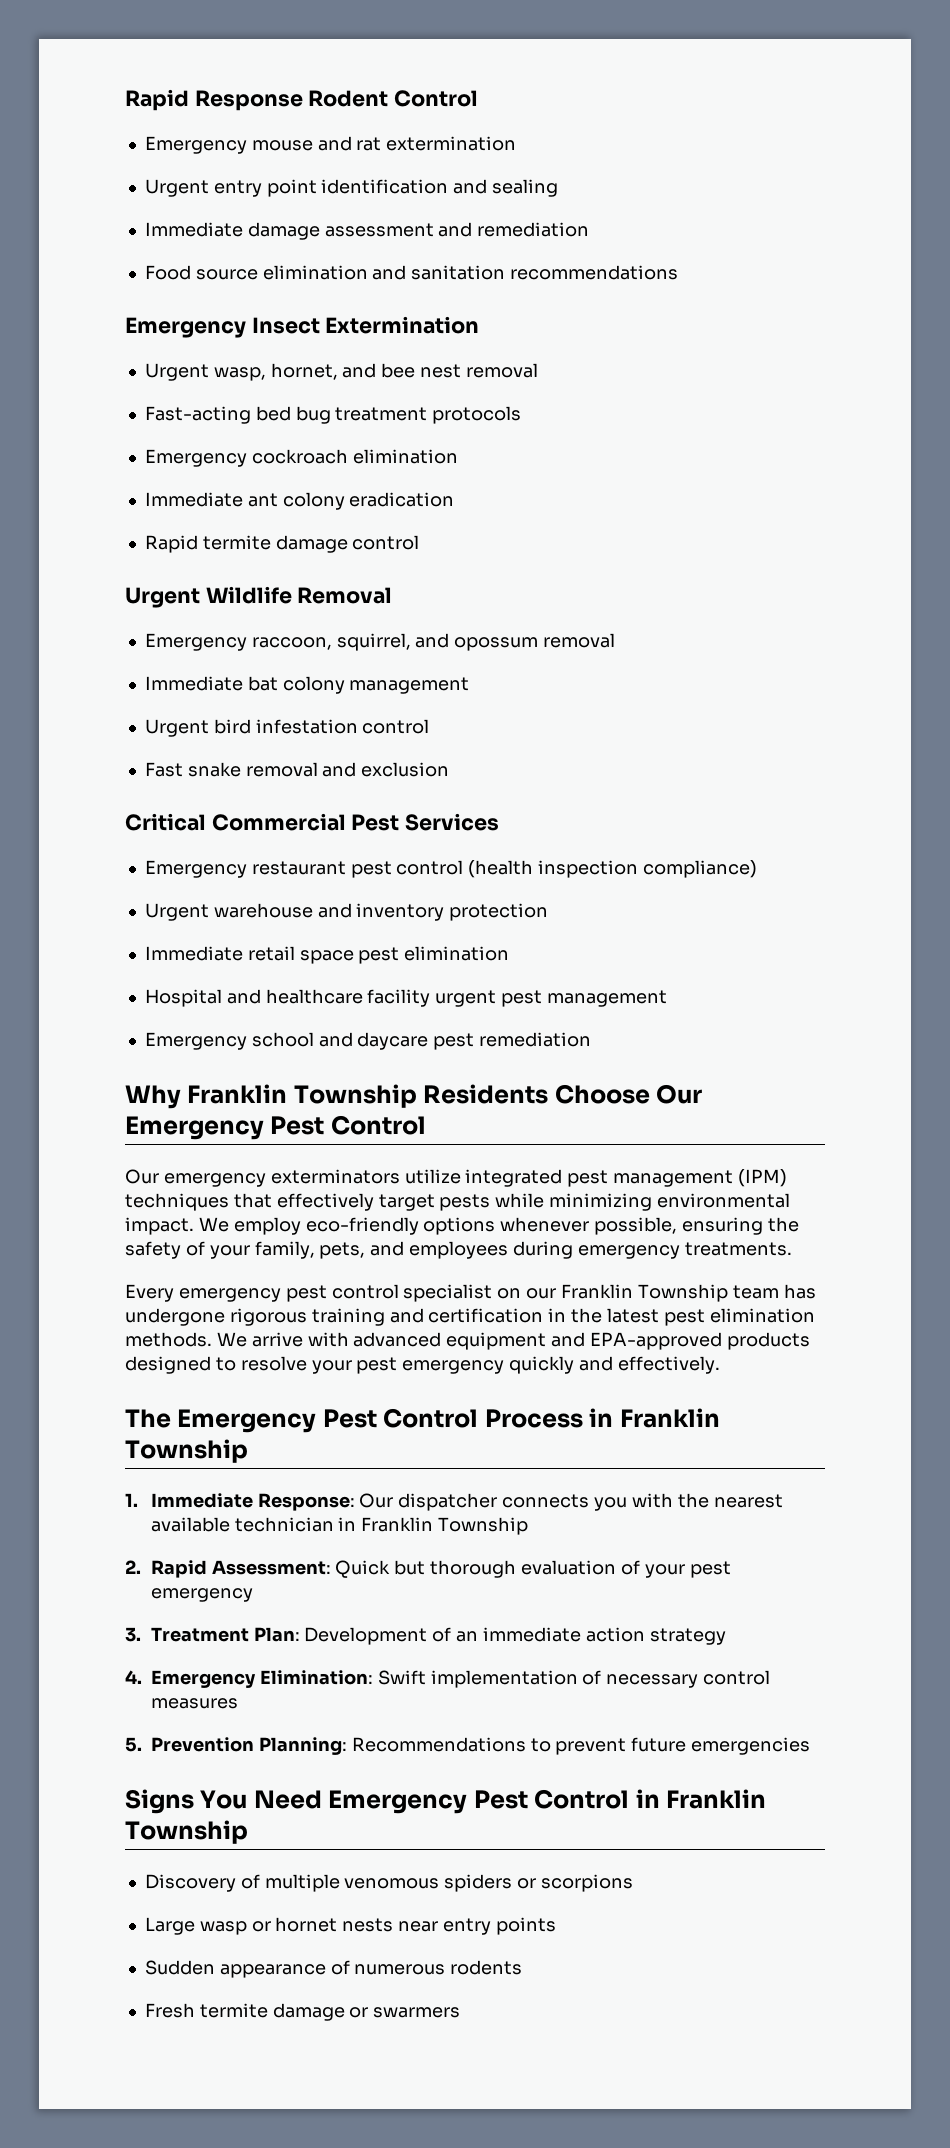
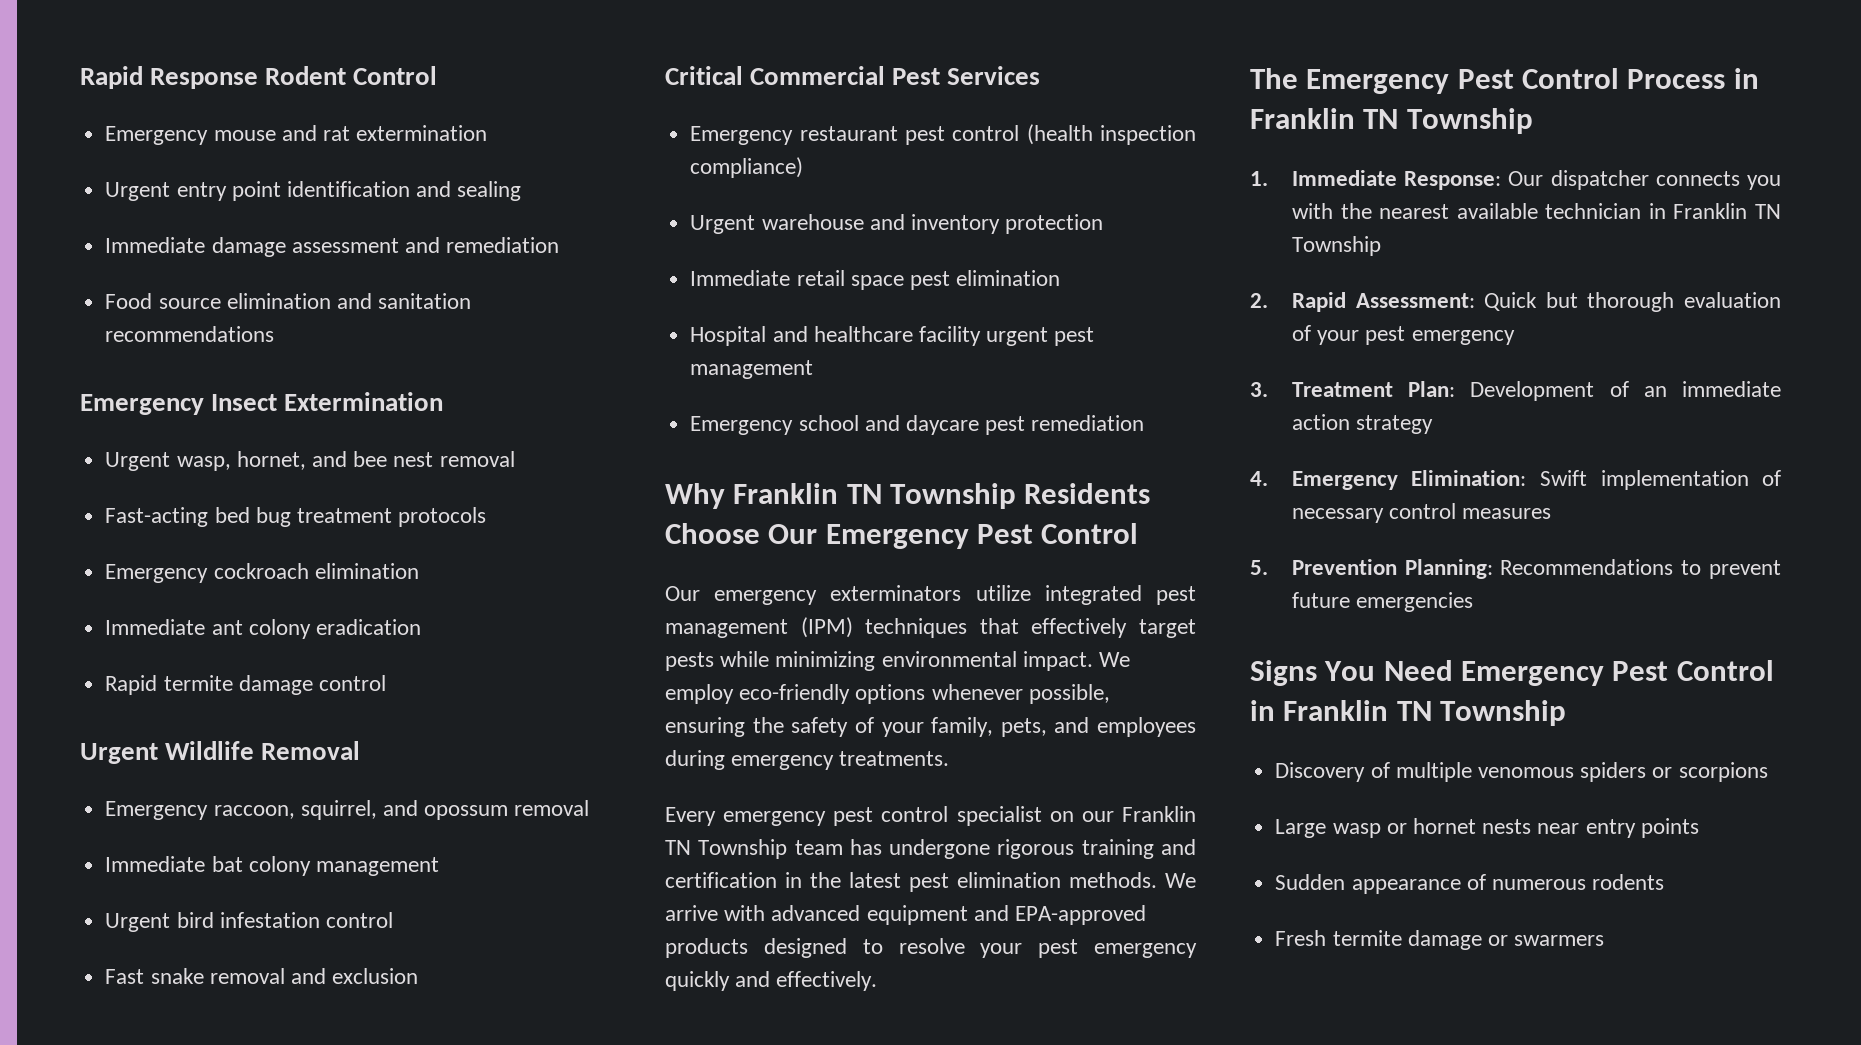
- Why Franklin Township Residents Choose Our Emergency Pest Control
+ Why Franklin TN Township Residents Choose Our Emergency Pest Control
- Every emergency pest control specialist on our Franklin Township team has undergone rigorous training and certification in the latest pest elimination methods.
+ Every emergency pest control specialist on our Franklin TN Township team has undergone rigorous training and certification in the latest pest elimination methods.
- The Emergency Pest Control Process in Franklin Township
+ The Emergency Pest Control Process in Franklin TN Township
- 1. Immediate Response: Our dispatcher connects you with the nearest available technician in Franklin Township
+ 1. Immediate Response: Our dispatcher connects you with the nearest available technician in Franklin TN Township
- Signs You Need Emergency Pest Control in Franklin Township
+ Signs You Need Emergency Pest Control in Franklin TN Township

